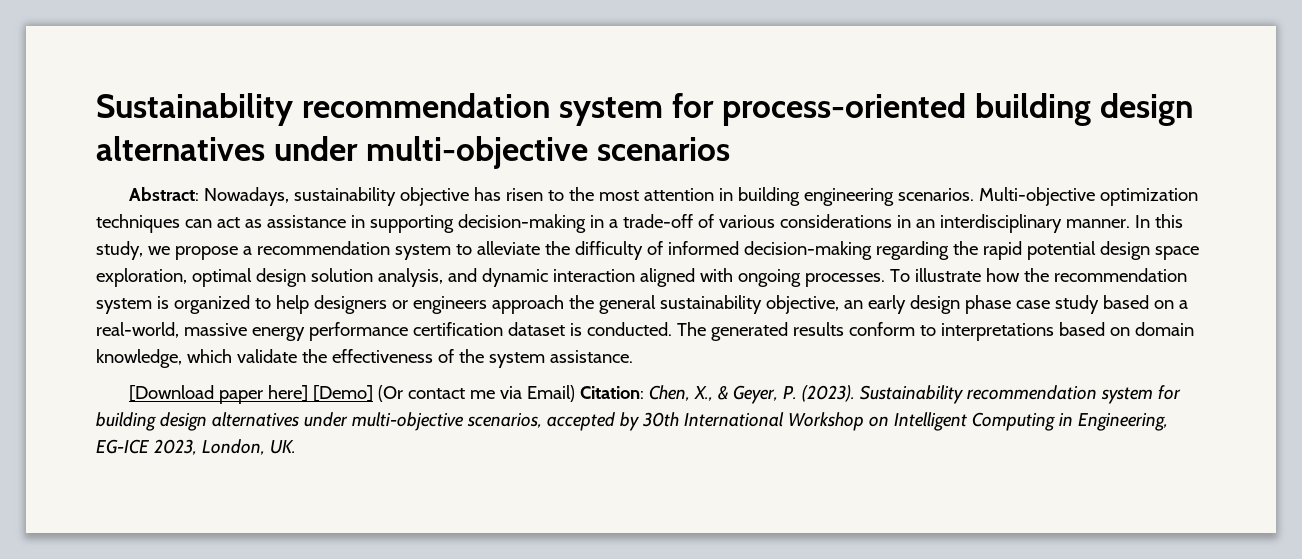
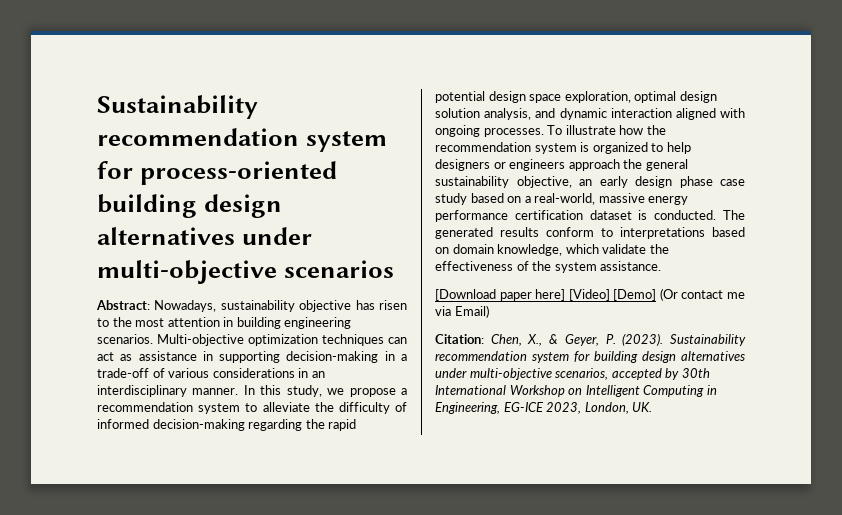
- [Download paper here] [Demo] (Or contact me via Email) Citation: Chen, X., & Geyer, P. (2023).
+ [Download paper here] [Video] [Demo] (Or contact me via Email)
+ Citation: Chen, X., & Geyer, P. (2023).

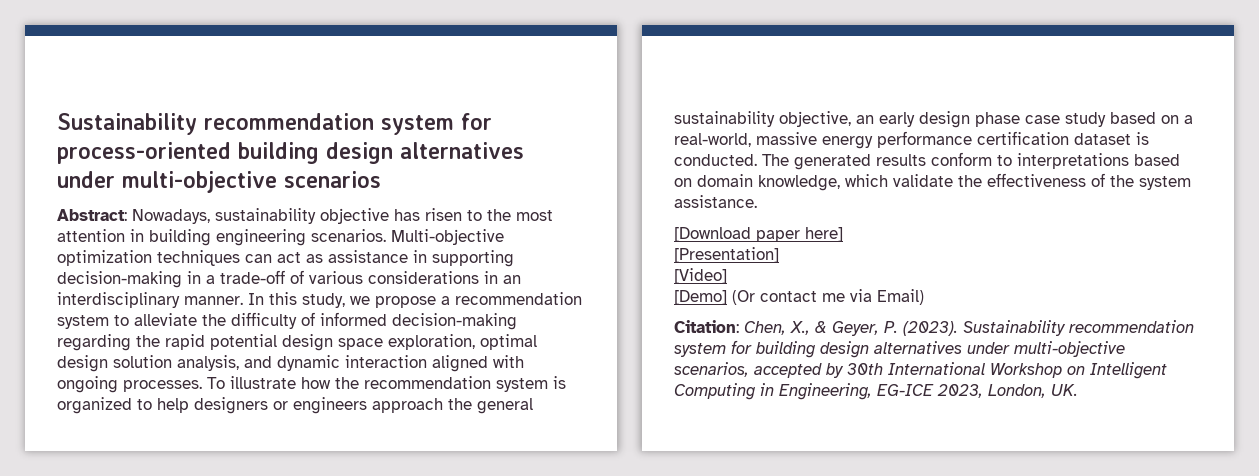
- [Download paper here] [Video] [Demo] (Or contact me via Email)
+ [Download paper here]
+ [Presentation]
+ [Video]
+ [Demo] (Or contact me via Email)

